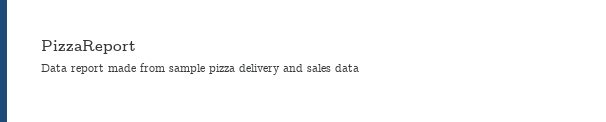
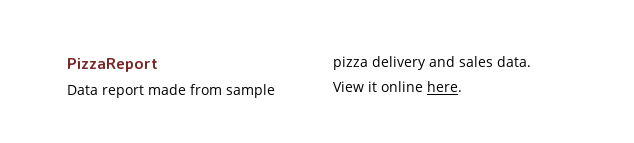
- Data report made from sample pizza delivery and sales data
+ Data report made from sample pizza delivery and sales data.
+ View it online here.

